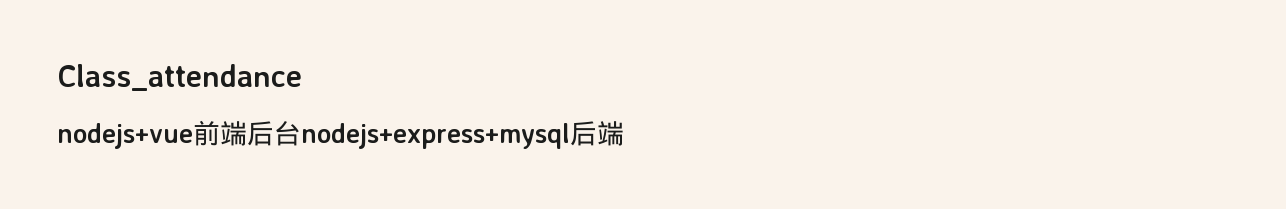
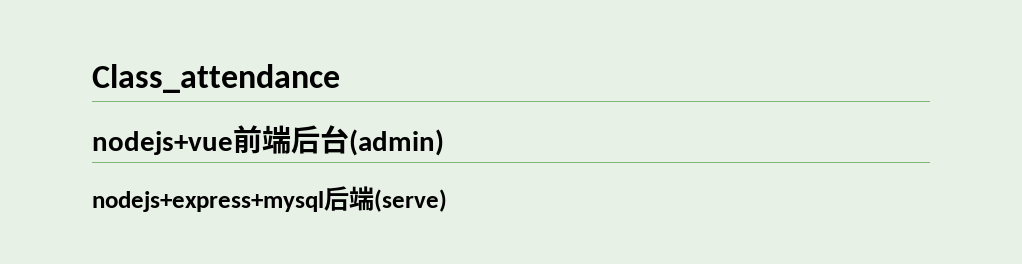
- nodejs+vue前端后台nodejs+express+mysql后端
+ nodejs+vue前端后台(admin)
+ nodejs+express+mysql后端(serve)

